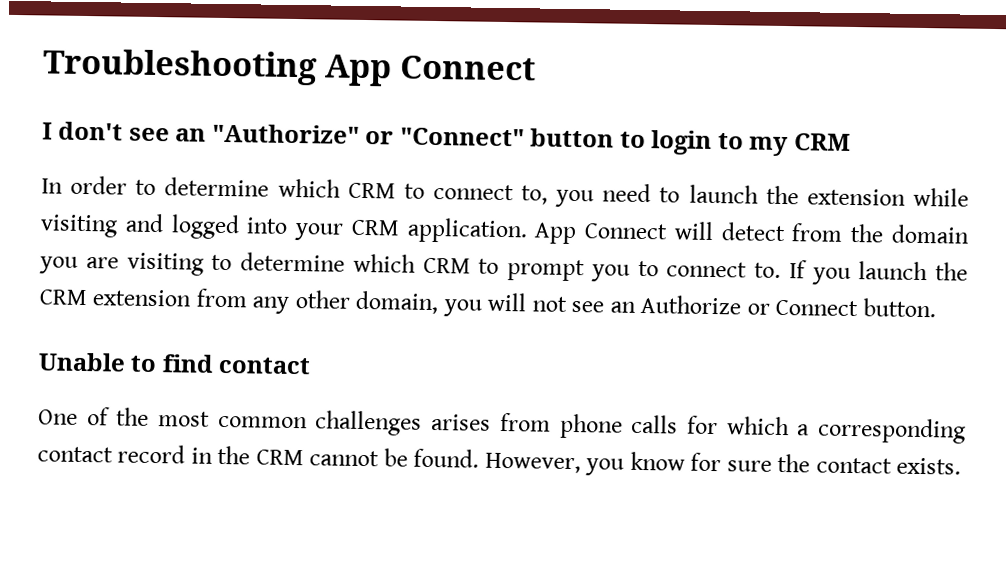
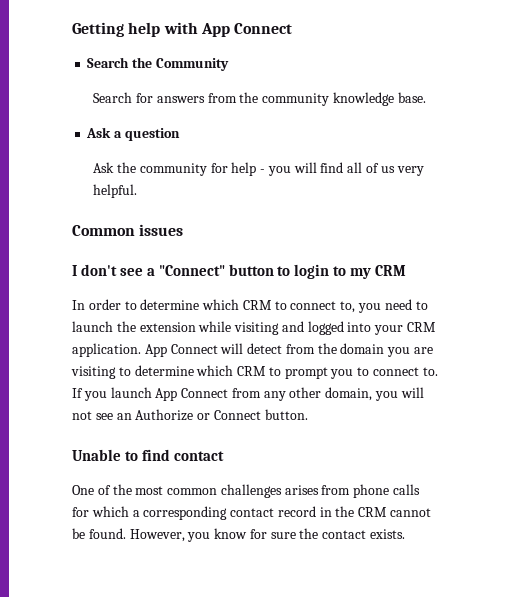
- Troubleshooting App Connect
+ Getting help with App Connect
+ Search the Community
+ Search for answers from the community knowledge base.
+ Ask a question
+ Ask the community for help - you will find all of us very helpful.
+ Common issues
- I don't see an "Authorize" or "Connect" button to login to my CRM
+ I don't see a "Connect" button to login to my CRM
- If you launch the CRM extension from any other domain, you will not see an Authorize or Connect button.
+ If you launch App Connect from any other domain, you will not see an Authorize or Connect button.

